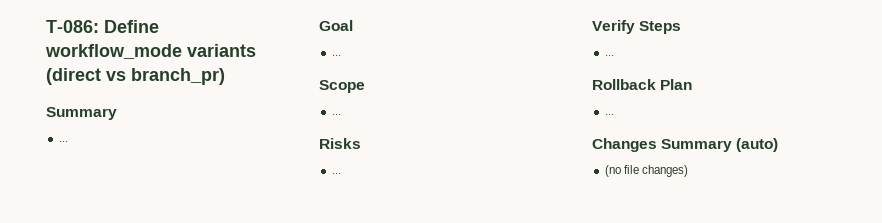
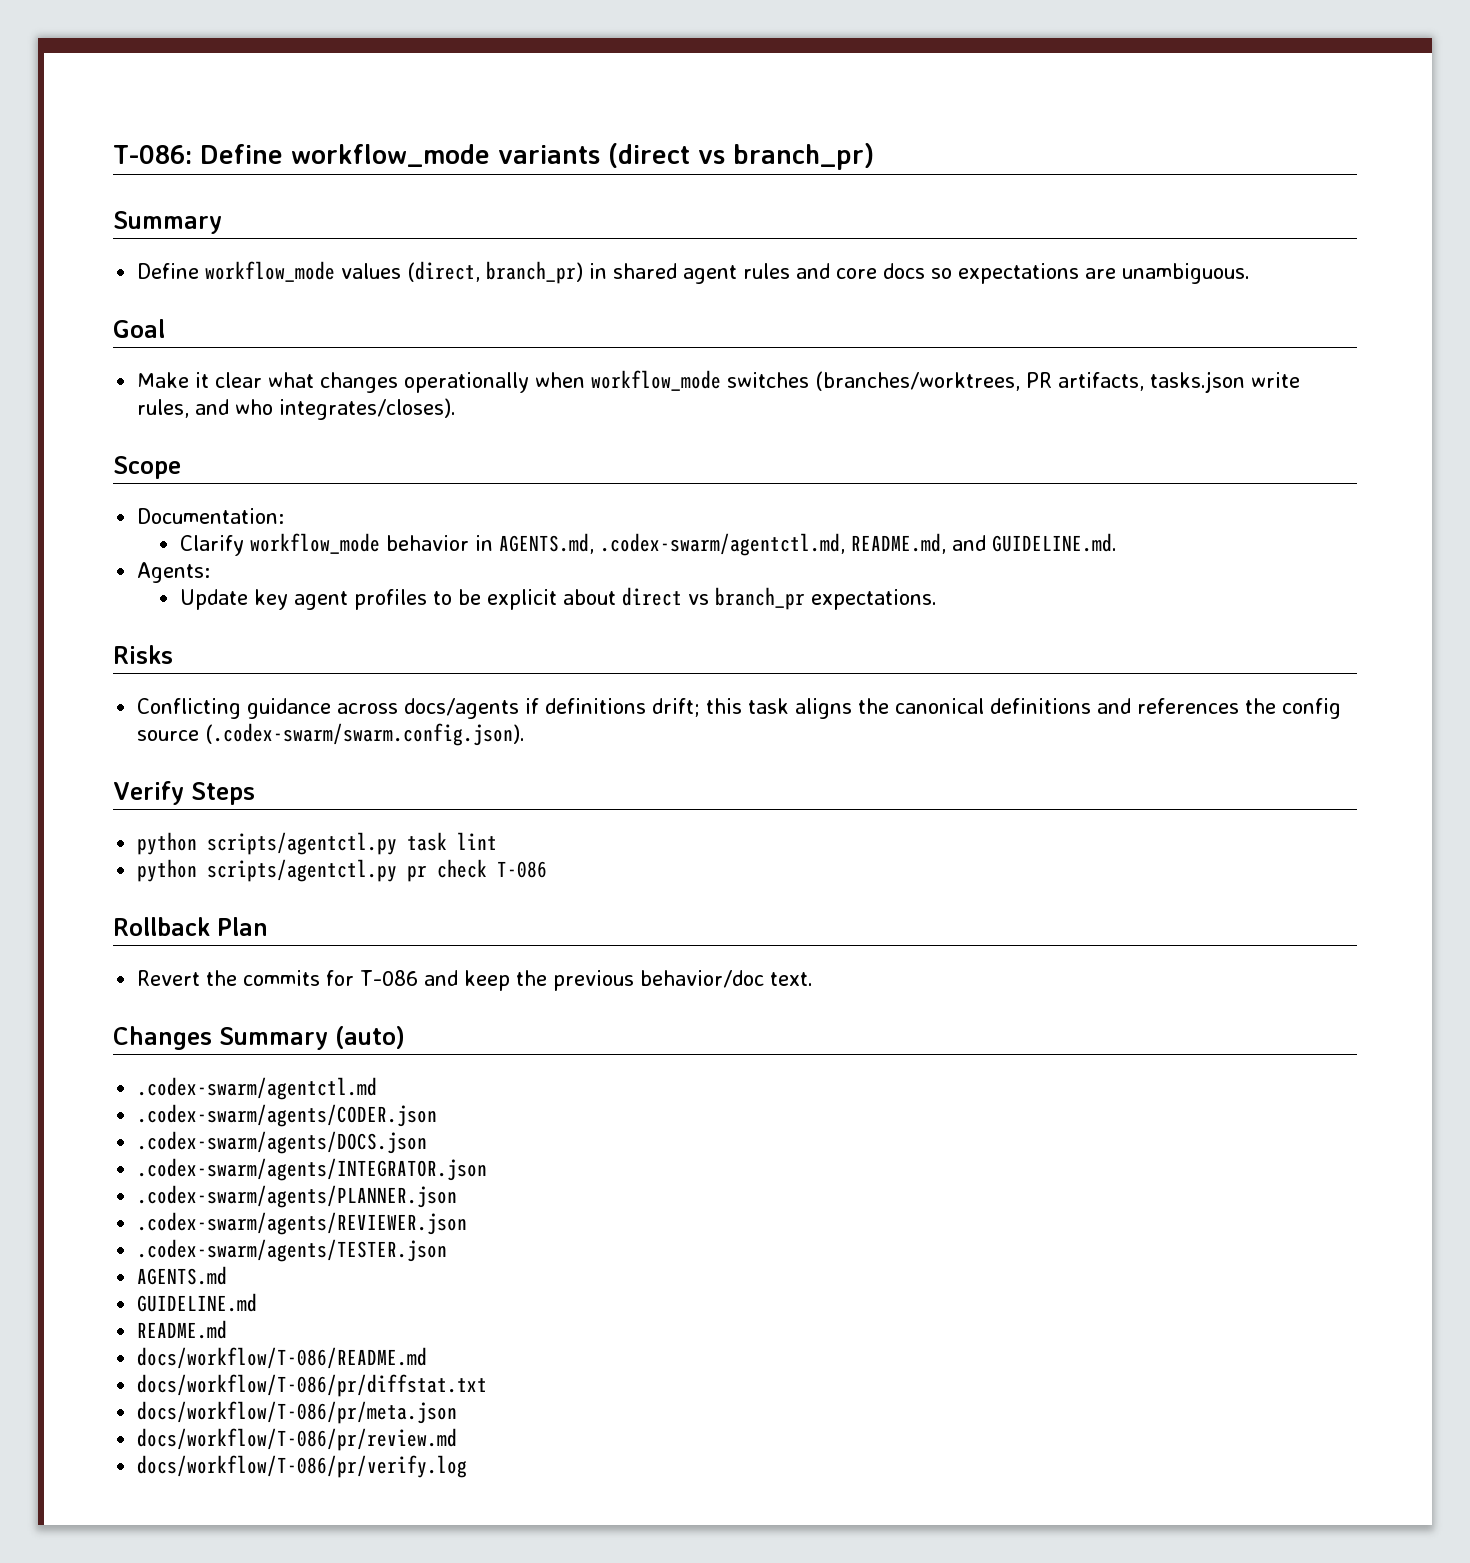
  T-086: Define workflow_mode variants (direct vs branch_pr)
  Summary
- ...
+ Define workflow_mode values (direct, branch_pr) in shared agent rules and core docs so expectations are unambiguous.
  Goal
- ...
+ Make it clear what changes operationally when workflow_mode switches (branches/worktrees, PR artifacts, tasks.json write rules, and who integrates/closes).
  Scope
- ...
+ Documentation:
+ Clarify workflow_mode behavior in AGENTS.md, .codex-swarm/agentctl.md, README.md, and GUIDELINE.md.
+ Agents:
+ Update key agent profiles to be explicit about direct vs branch_pr expectations.
  Risks
- ...
+ Conflicting guidance across docs/agents if definitions drift; this task aligns the canonical definitions and references the config source (.codex-swarm/swarm.config.json).
  Verify Steps
- ...
+ python scripts/agentctl.py task lint
+ python scripts/agentctl.py pr check T-086
  Rollback Plan
- ...
+ Revert the commits for T-086 and keep the previous behavior/doc text.
  Changes Summary (auto)
- (no file changes)
+ .codex-swarm/agentctl.md
+ .codex-swarm/agents/CODER.json
+ .codex-swarm/agents/DOCS.json
+ .codex-swarm/agents/INTEGRATOR.json
+ .codex-swarm/agents/PLANNER.json
+ .codex-swarm/agents/REVIEWER.json
+ .codex-swarm/agents/TESTER.json
+ AGENTS.md
+ GUIDELINE.md
+ README.md
+ docs/workflow/T-086/README.md
+ docs/workflow/T-086/pr/diffstat.txt
+ docs/workflow/T-086/pr/meta.json
+ docs/workflow/T-086/pr/review.md
+ docs/workflow/T-086/pr/verify.log

